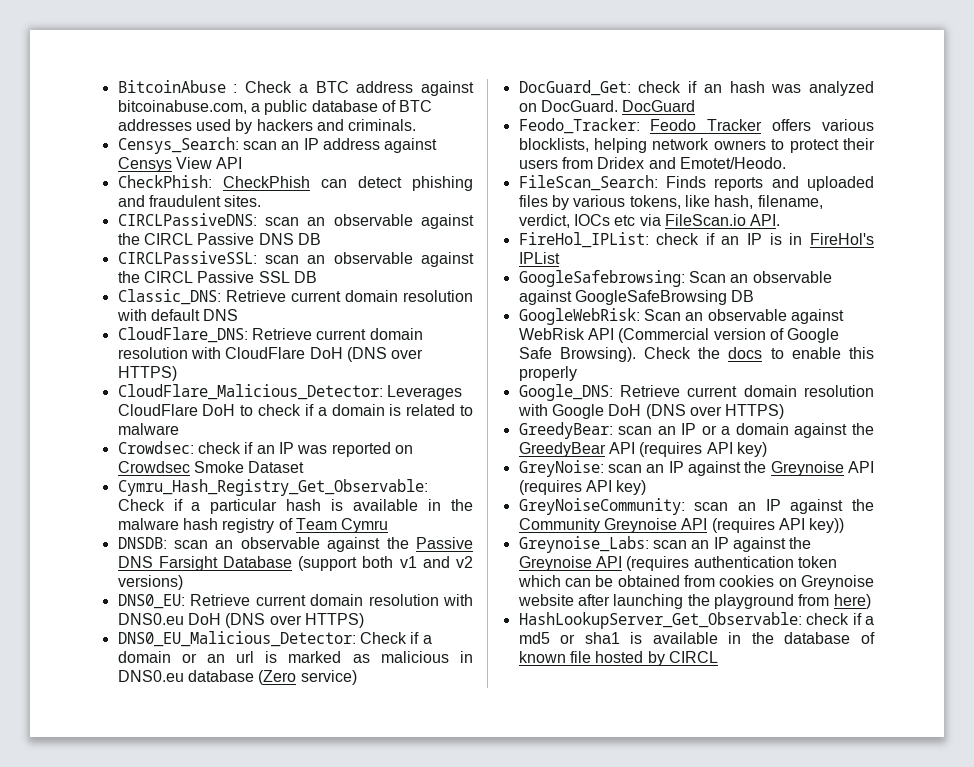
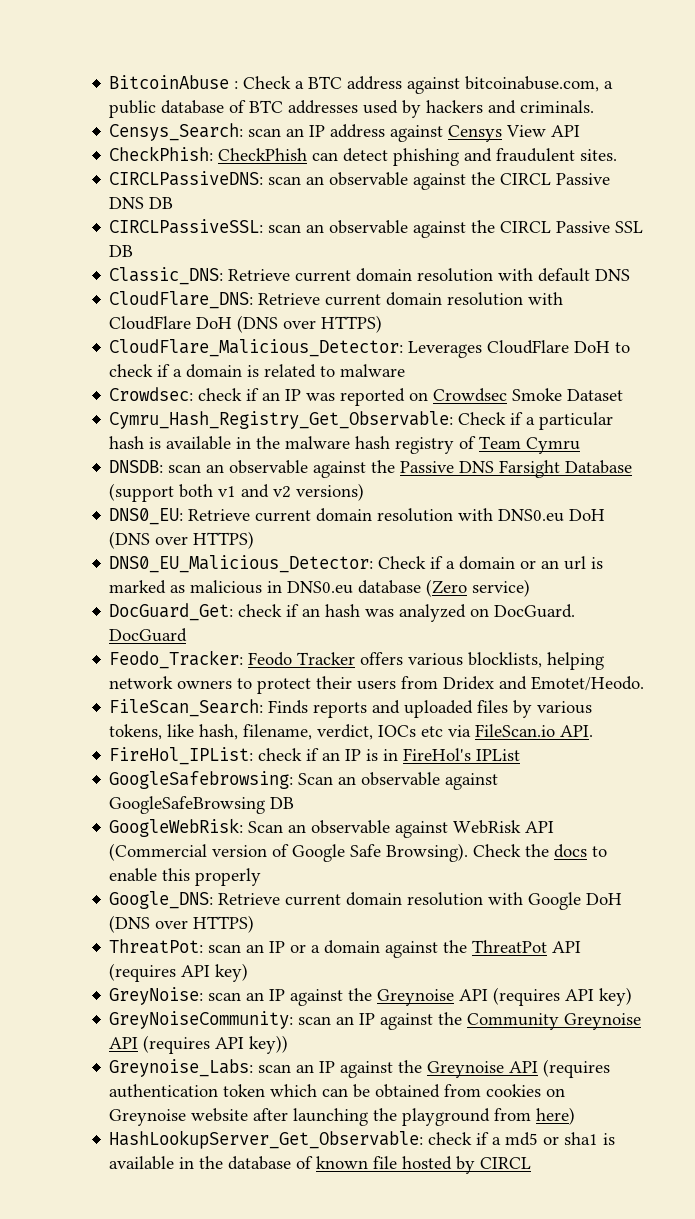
- GreedyBear: scan an IP or a domain against the GreedyBear API (requires API key)
+ ThreatPot: scan an IP or a domain against the ThreatPot API (requires API key)

